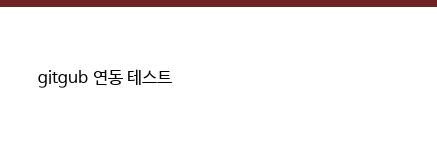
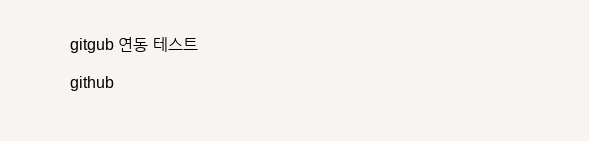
+ github

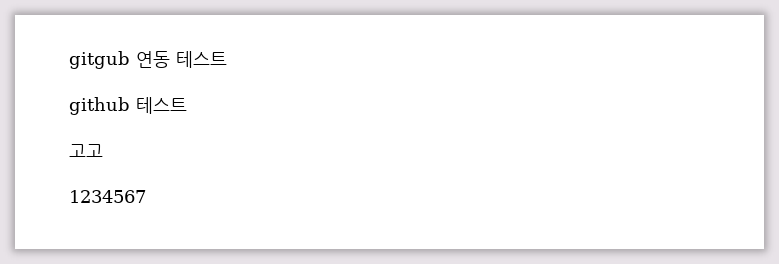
- github
+ github 테스트
+ 고고
+ 1234567

